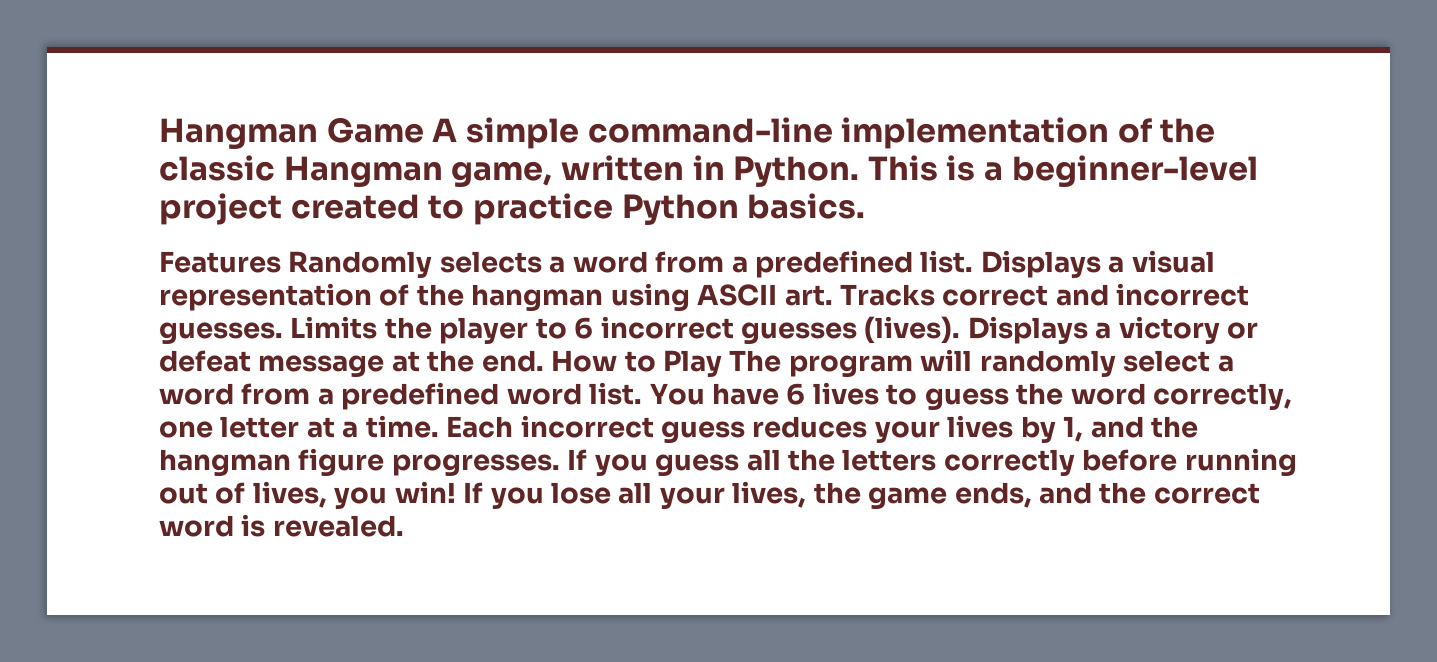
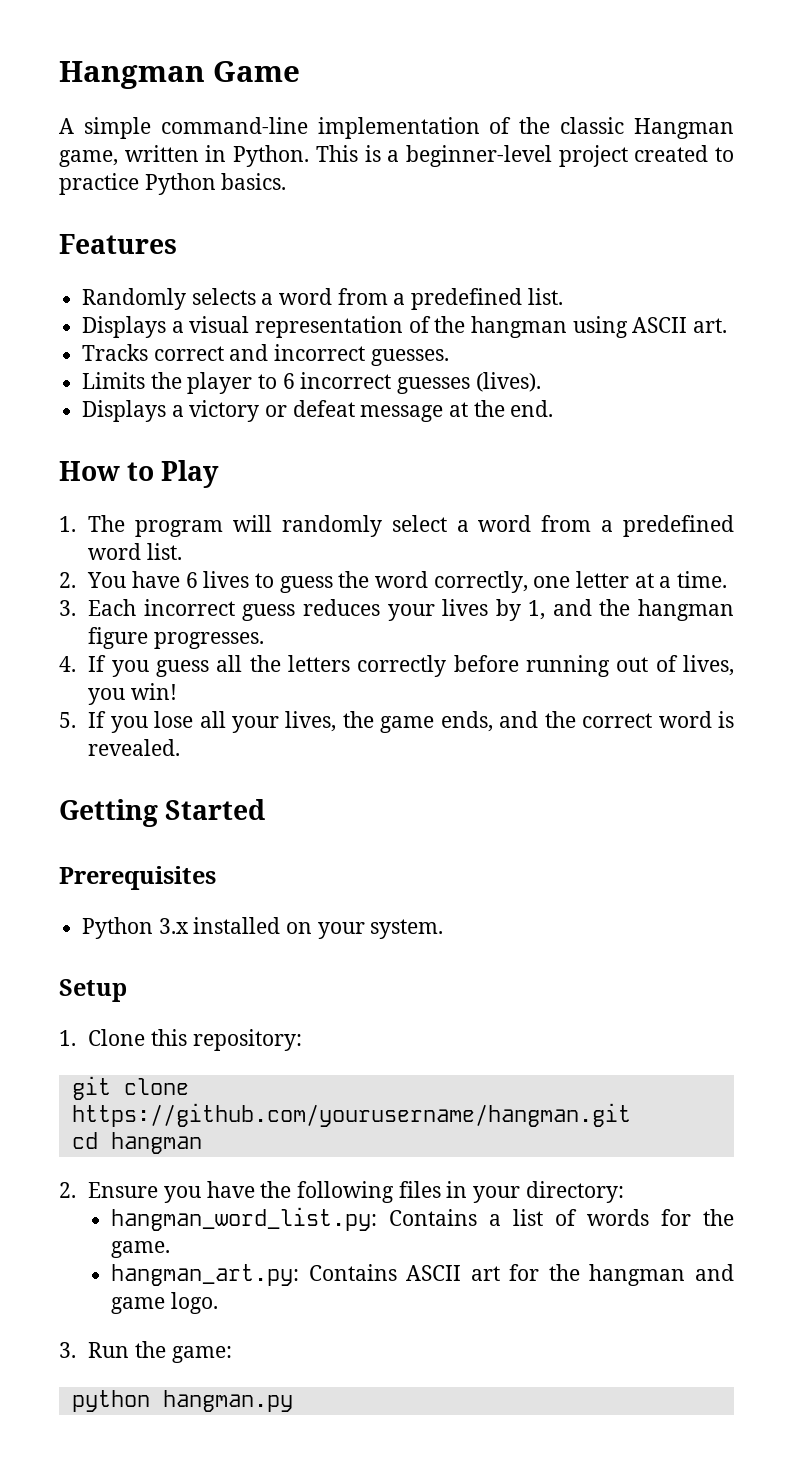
- Hangman Game A simple command-line implementation of the classic Hangman game, written in Python.
+ Hangman Game
+ A simple command-line implementation of the classic Hangman game, written in Python.
- Features Randomly selects a word from a predefined list. Displays a visual representation of the hangman using ASCII art. Tracks correct and incorrect guesses. Limits the player to 6 incorrect guesses (lives). Displays a victory or defeat message at the end. How to Play The program will randomly select a word from a predefined word list. You have 6 lives to guess the word correctly, one letter at a time. Each incorrect guess reduces your lives by 1, and the hangman figure progresses. If you guess all the letters correctly before running out of lives, you win! If you lose all your lives, the game ends, and the correct word is revealed.
+ Features
+ Randomly selects a word from a predefined list.
+ Displays a visual representation of the hangman using ASCII art.
+ Tracks correct and incorrect guesses.
+ Limits the player to 6 incorrect guesses (lives).
+ Displays a victory or defeat message at the end.
+ How to Play
+ 1. The program will randomly select a word from a predefined word list.
+ 2. You have 6 lives to guess the word correctly, one letter at a time.
+ 3. Each incorrect guess reduces your lives by 1, and the hangman figure progresses.
+ 4. If you guess all the letters correctly before running out of lives, you win!
+ 5. If you lose all your lives, the game ends, and the correct word is revealed.
+ Getting Started
+ Prerequisites
+ Python 3.x installed on your system.
+ Setup
+ 1. Clone this repository:
+ git clone https://github.com/yourusername/hangman.git
+ cd hangman
+ 2. Ensure you have the following files in your directory:
+ hangman_word_list.py: Contains a list of words for the game.
+ hangman_art.py: Contains ASCII art for the hangman and game logo.
+ 3. Run the game:
+ python hangman.py

